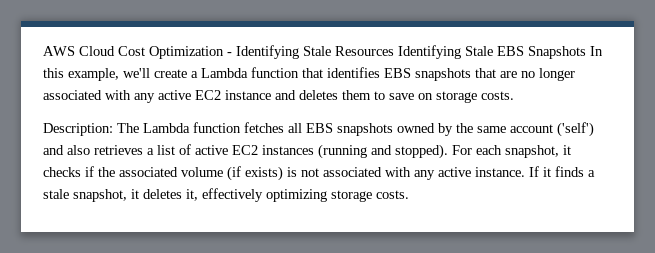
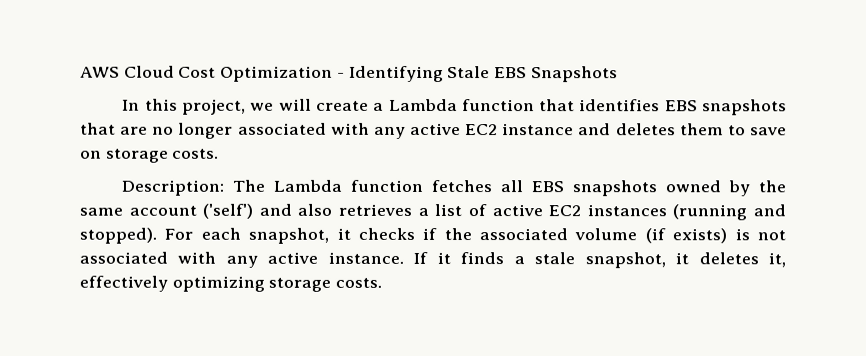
- AWS Cloud Cost Optimization - Identifying Stale Resources Identifying Stale EBS Snapshots In this example, we'll create a Lambda function that identifies EBS snapshots that are no longer associated with any active EC2 instance and deletes them to save on storage costs.
+ AWS Cloud Cost Optimization - Identifying Stale EBS Snapshots
+ In this project, we will create a Lambda function that identifies EBS snapshots that are no longer associated with any active EC2 instance and deletes them to save on storage costs.

